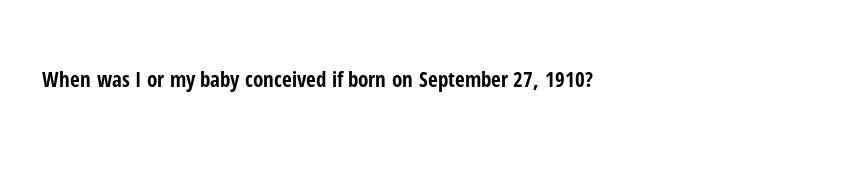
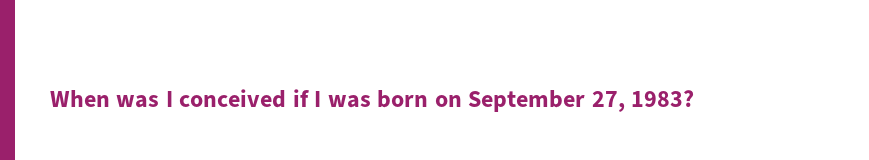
- When was I or my baby conceived if born on September 27, 1910?
+ When was I conceived if I was born on September 27, 1983?

